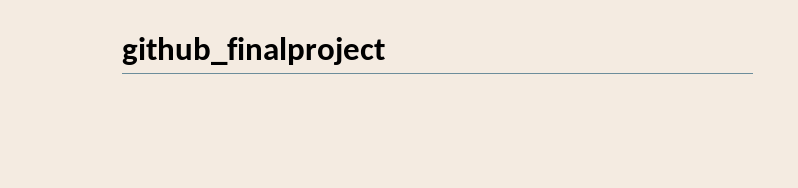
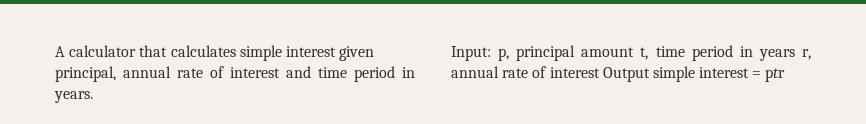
- github_finalproject
+ A calculator that calculates simple interest given principal, annual rate of interest and time period in years.
+ Input: p, principal amount t, time period in years r, annual rate of interest Output simple interest = ptr

